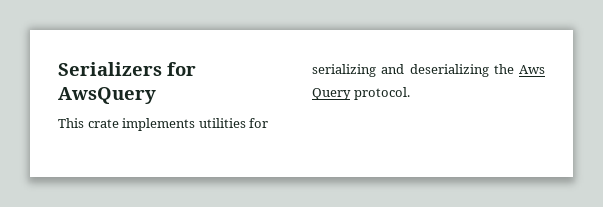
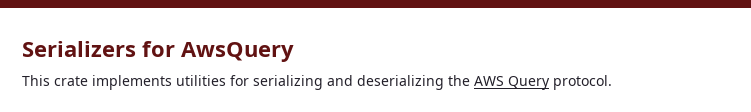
- This crate implements utilities for serializing and deserializing the Aws Query protocol.
+ This crate implements utilities for serializing and deserializing the AWS Query protocol.

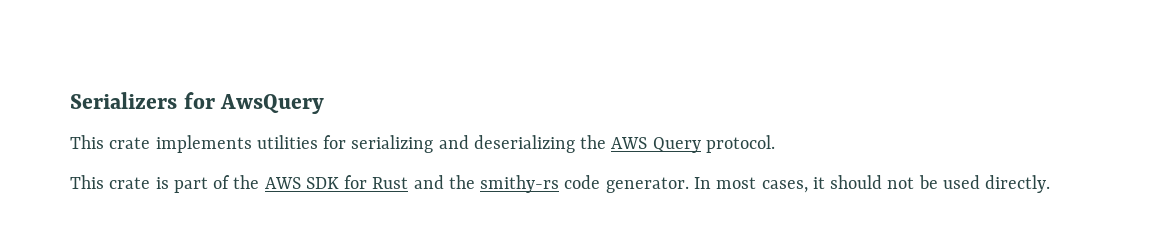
+ This crate is part of the AWS SDK for Rust and the smithy-rs code generator. In most cases, it should not be used directly.

